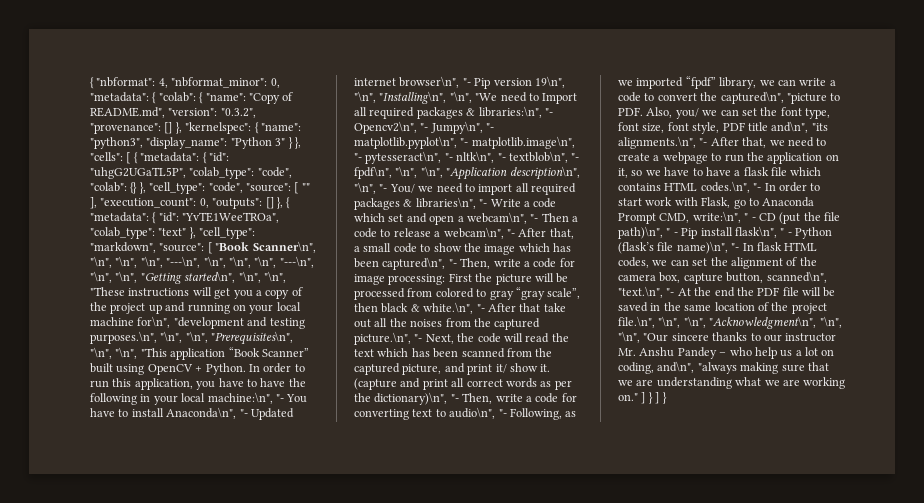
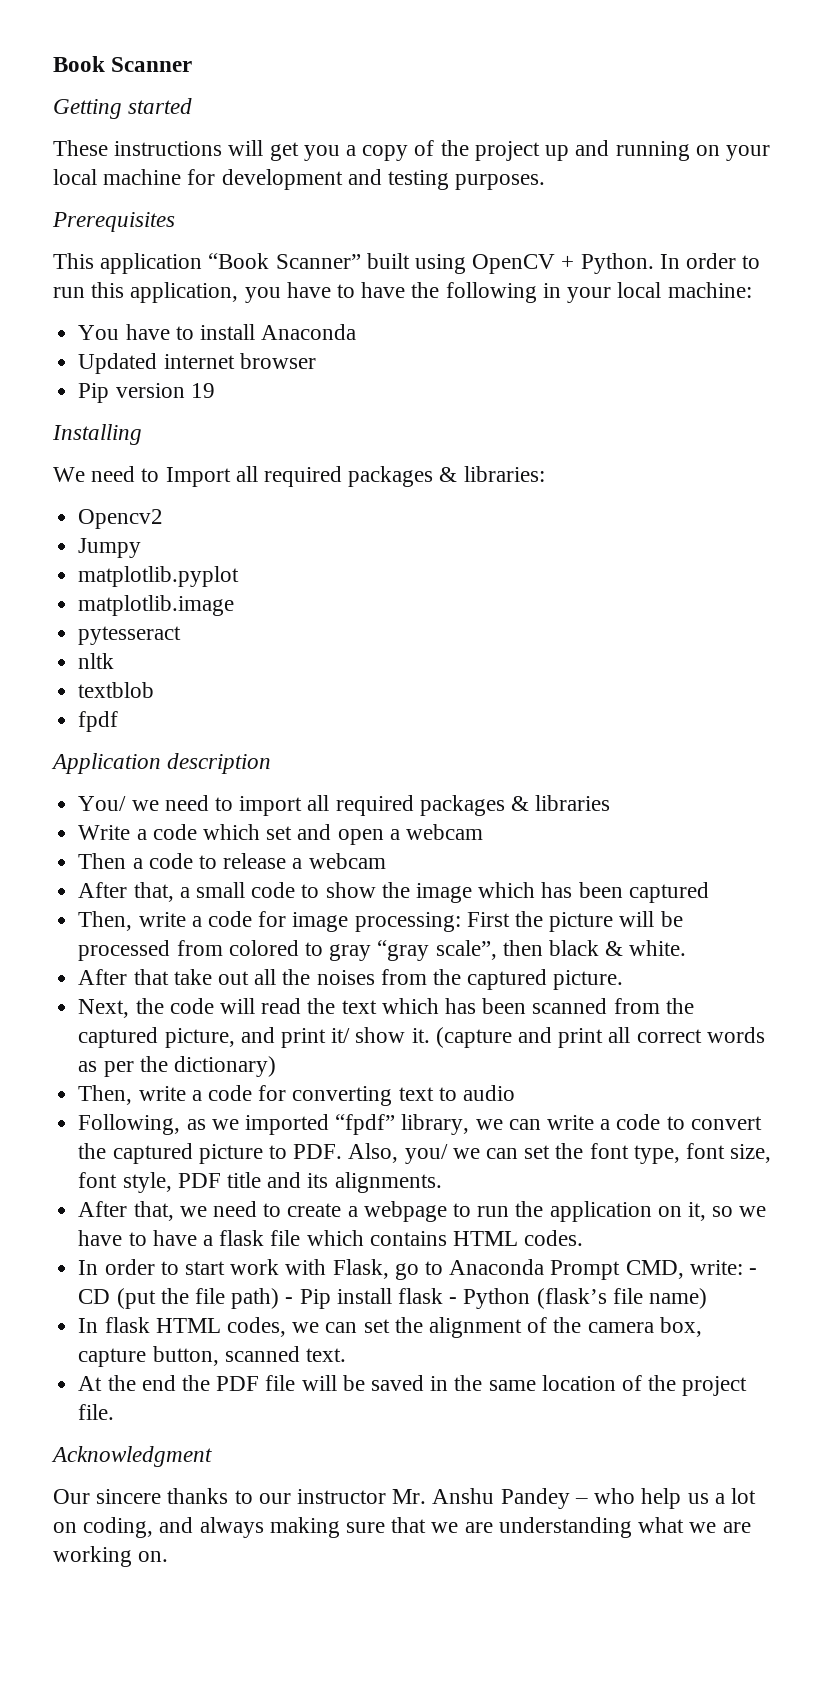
- { "nbformat": 4, "nbformat_minor": 0, "metadata": { "colab": { "name": "Copy of README.md", "version": "0.3.2", "provenance": [] }, "kernelspec": { "name": "python3", "display_name": "Python 3" } }, "cells": [ { "metadata": { "id": "uhgG2UGaTL5P", "colab_type": "code", "colab": {} }, "cell_type": "code", "source": [ "" ], "execution_count": 0, "outputs": [] }, { "metadata": { "id": "YvTE1WeeTROa", "colab_type": "text" }, "cell_type": "markdown", "source": [ "Book Scanner\n", "\n", "\n", "\n", "---\n", "\n", "\n", "\n", "---\n", "\n", "\n", "Getting started\n", "\n", "\n", "These instructions will get you a copy of the project up and running on your local machine for\n", "development and testing purposes.\n", "\n", "\n", "Prerequisites\n", "\n", "\n", "This application “Book Scanner” built using OpenCV + Python.
+ Book Scanner
+ Getting started
+ These instructions will get you a copy of the project up and running on your local machine for development and testing purposes.
+ Prerequisites
+ This application “Book Scanner” built using OpenCV + Python.
- In order to run this application, you have to have the following in your local machine:\n", "- You have to install Anaconda\n", "- Updated internet browser\n", "- Pip version 19\n", "\n", "Installing\n", "\n", "We need to Import all required packages & libraries:\n", "- Opencv2\n", "- Jumpy\n", "- matplotlib.pyplot\n", "- matplotlib.image\n", "- pytesseract\n", "- nltk\n", "- textblob\n", "- fpdf\n", "\n", "\n", "Application description\n", "\n", "- You/ we need to import all required packages & libraries\n", "- Write a code which set and open a webcam\n", "- Then a code to release a webcam\n", "- After that, a small code to show the image which has been captured\n", "- Then, write a code for image processing:
+ In order to run this application, you have to have the following in your local machine:
+ You have to install Anaconda
+ Updated internet browser
+ Pip version 19
+ Installing
+ We need to Import all required packages & libraries:
+ Opencv2
+ Jumpy
+ matplotlib.pyplot
+ matplotlib.image
+ pytesseract
+ nltk
+ textblob
+ fpdf
+ Application description
+ You/ we need to import all required packages & libraries
+ Write a code which set and open a webcam
+ Then a code to release a webcam
+ After that, a small code to show the image which has been captured
+ Then, write a code for image processing:
- First the picture will be processed from colored to gray “gray scale”, then black & white.\n", "- After that take out all the noises from the captured picture.\n", "- Next, the code will read the text which has been scanned from the captured picture, and print it/ show it.
+ First the picture will be processed from colored to gray “gray scale”, then black & white.
+ After that take out all the noises from the captured picture.
+ Next, the code will read the text which has been scanned from the captured picture, and print it/ show it.
- (capture and print all correct words as per the dictionary)\n", "- Then, write a code for converting text to audio\n", "- Following, as we imported “fpdf” library, we can write a code to convert the captured\n", "picture to PDF. Also, you/ we can set the font type, font size, font style, PDF title and\n", "its alignments.\n", "- After that, we need to create a webpage to run the application on it, so we have to have a flask file which contains HTML codes.\n", "- In order to start work with Flask, go to Anaconda Prompt CMD, write:\n", " - CD (put the file path)\n", " - Pip install flask\n", " - Python (flask’s file name)\n", "- In flask HTML codes, we can set the alignment of the camera box, capture button, scanned\n", "text.\n", "- At the end the PDF file will be saved in the same location of the project file.\n", "\n", "\n", "Acknowledgment\n", "\n", "\n", "Our sincere thanks to our instructor Mr. Anshu Pandey – who help us a lot on coding, and\n", "always making sure that we are understanding what we are working on." ] } ] }
+ (capture and print all correct words as per the dictionary)
+ Then, write a code for converting text to audio
+ Following, as we imported “fpdf” library, we can write a code to convert the captured picture to PDF. Also, you/ we can set the font type, font size, font style, PDF title and its alignments.
+ After that, we need to create a webpage to run the application on it, so we have to have a flask file which contains HTML codes.
+ In order to start work with Flask, go to Anaconda Prompt CMD, write: - CD (put the file path) - Pip install flask - Python (flask’s file name)
+ In flask HTML codes, we can set the alignment of the camera box, capture button, scanned text.
+ At the end the PDF file will be saved in the same location of the project file.
+ Acknowledgment
+ Our sincere thanks to our instructor Mr. Anshu Pandey – who help us a lot on coding, and always making sure that we are understanding what we are working on.

